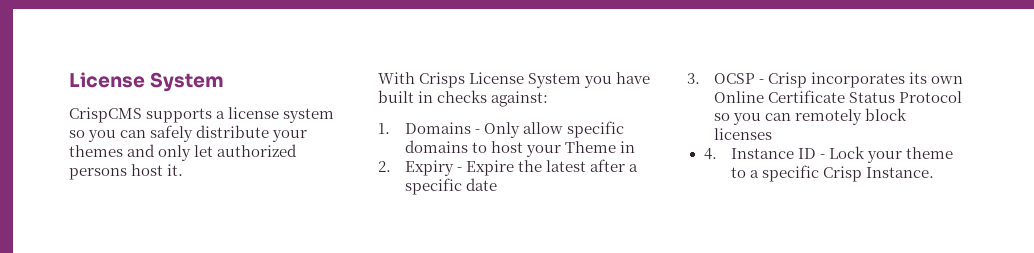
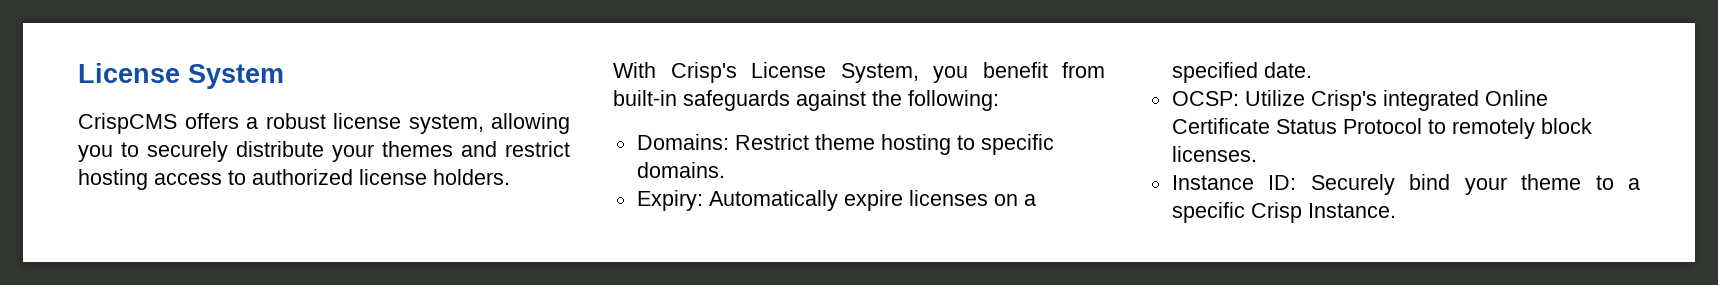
- CrispCMS supports a license system so you can safely distribute your themes and only let authorized persons host it.
- With Crisps License System you have built in checks against:
- 1. Domains - Only allow specific domains to host your Theme in
- 2. Expiry - Expire the latest after a specific date
- 3. OCSP - Crisp incorporates its own Online Certificate Status Protocol so you can remotely block licenses
- 4. Instance ID - Lock your theme to a specific Crisp Instance.
+ CrispCMS offers a robust license system, allowing you to securely distribute your themes and restrict hosting access to authorized license holders.
+ With Crisp's License System, you benefit from built-in safeguards against the following:
+ Domains: Restrict theme hosting to specific domains.
+ Expiry: Automatically expire licenses on a specified date.
+ OCSP: Utilize Crisp's integrated Online Certificate Status Protocol to remotely block licenses.
+ Instance ID: Securely bind your theme to a specific Crisp Instance.

